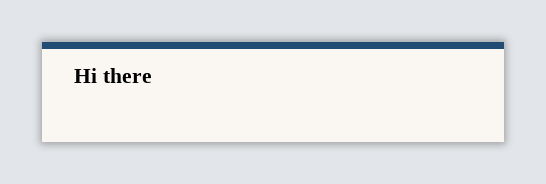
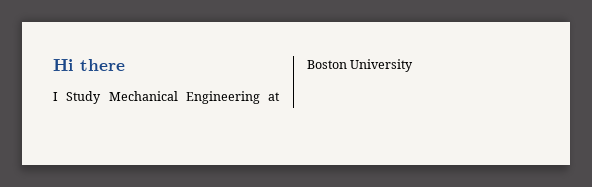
+ I Study Mechanical Engineering at Boston University

